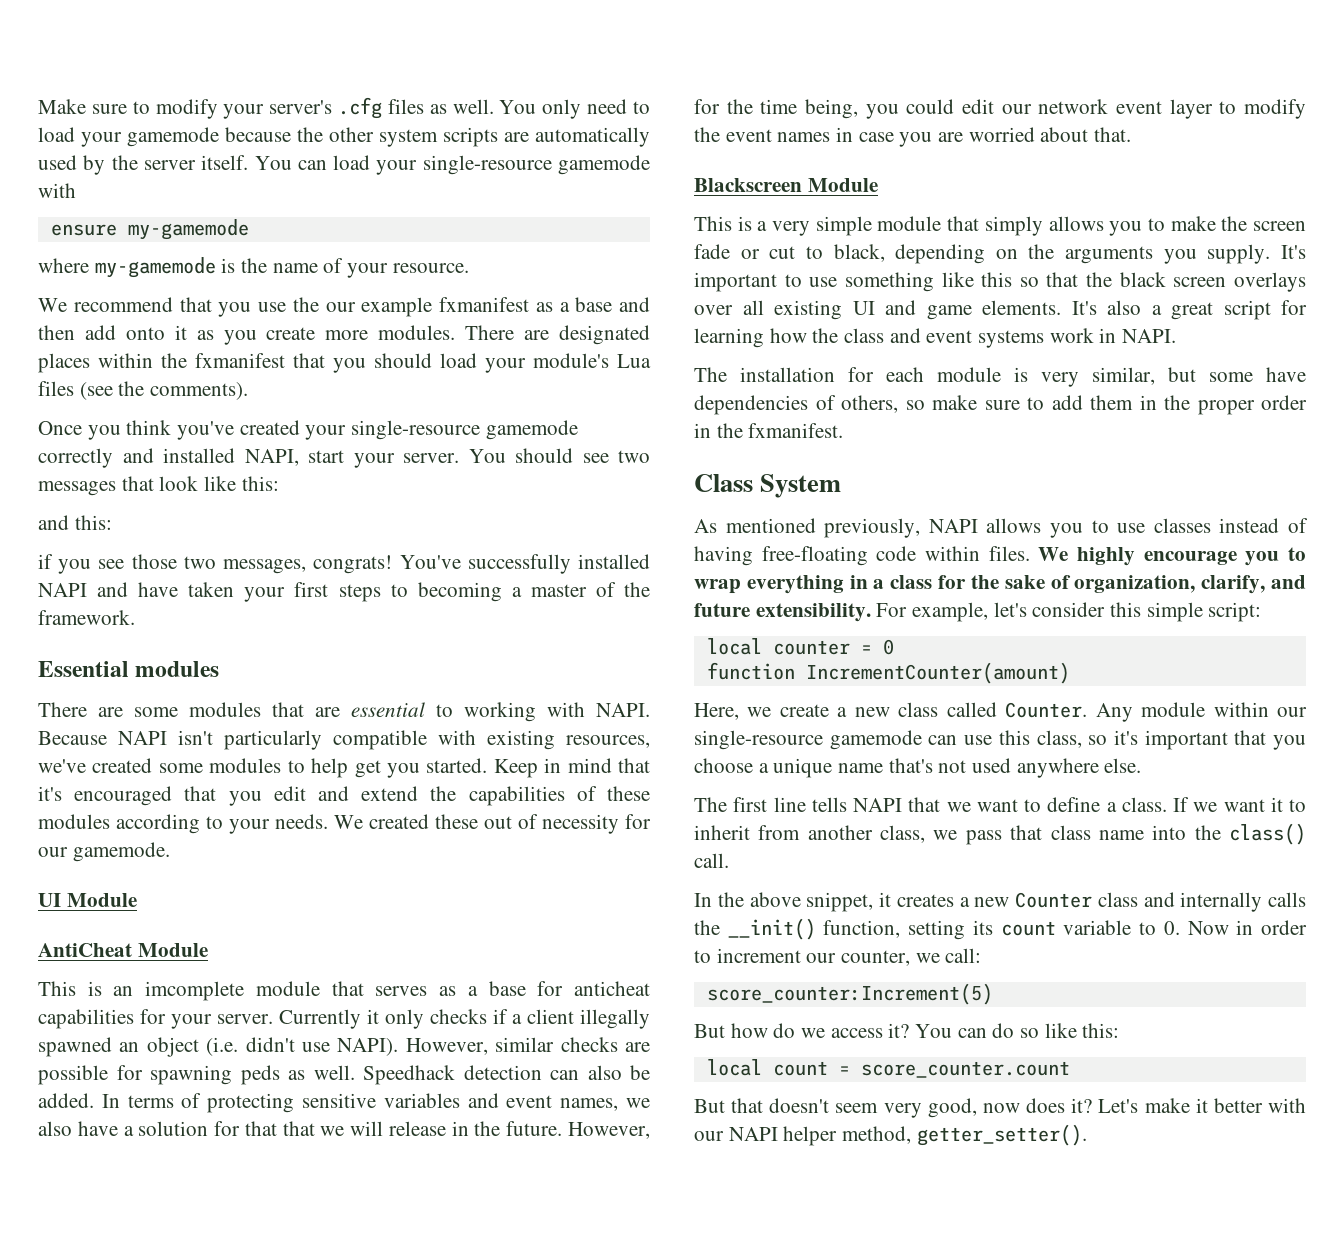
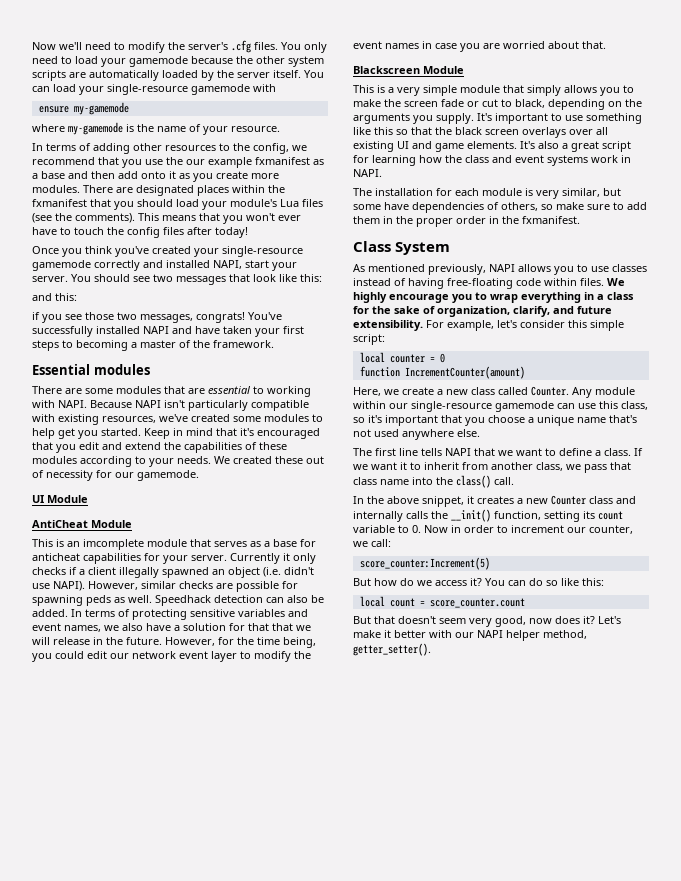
- Make sure to modify your server's .cfg files as well.
+ Now we'll need to modify the server's .cfg files.
- You only need to load your gamemode because the other system scripts are automatically used by the server itself.
+ You only need to load your gamemode because the other system scripts are automatically loaded by the server itself.
- We recommend that you use the our example fxmanifest as a base and then add onto it as you create more modules.
+ In terms of adding other resources to the config, we recommend that you use the our example fxmanifest as a base and then add onto it as you create more modules.
+ This means that you won't ever have to touch the config files after today!

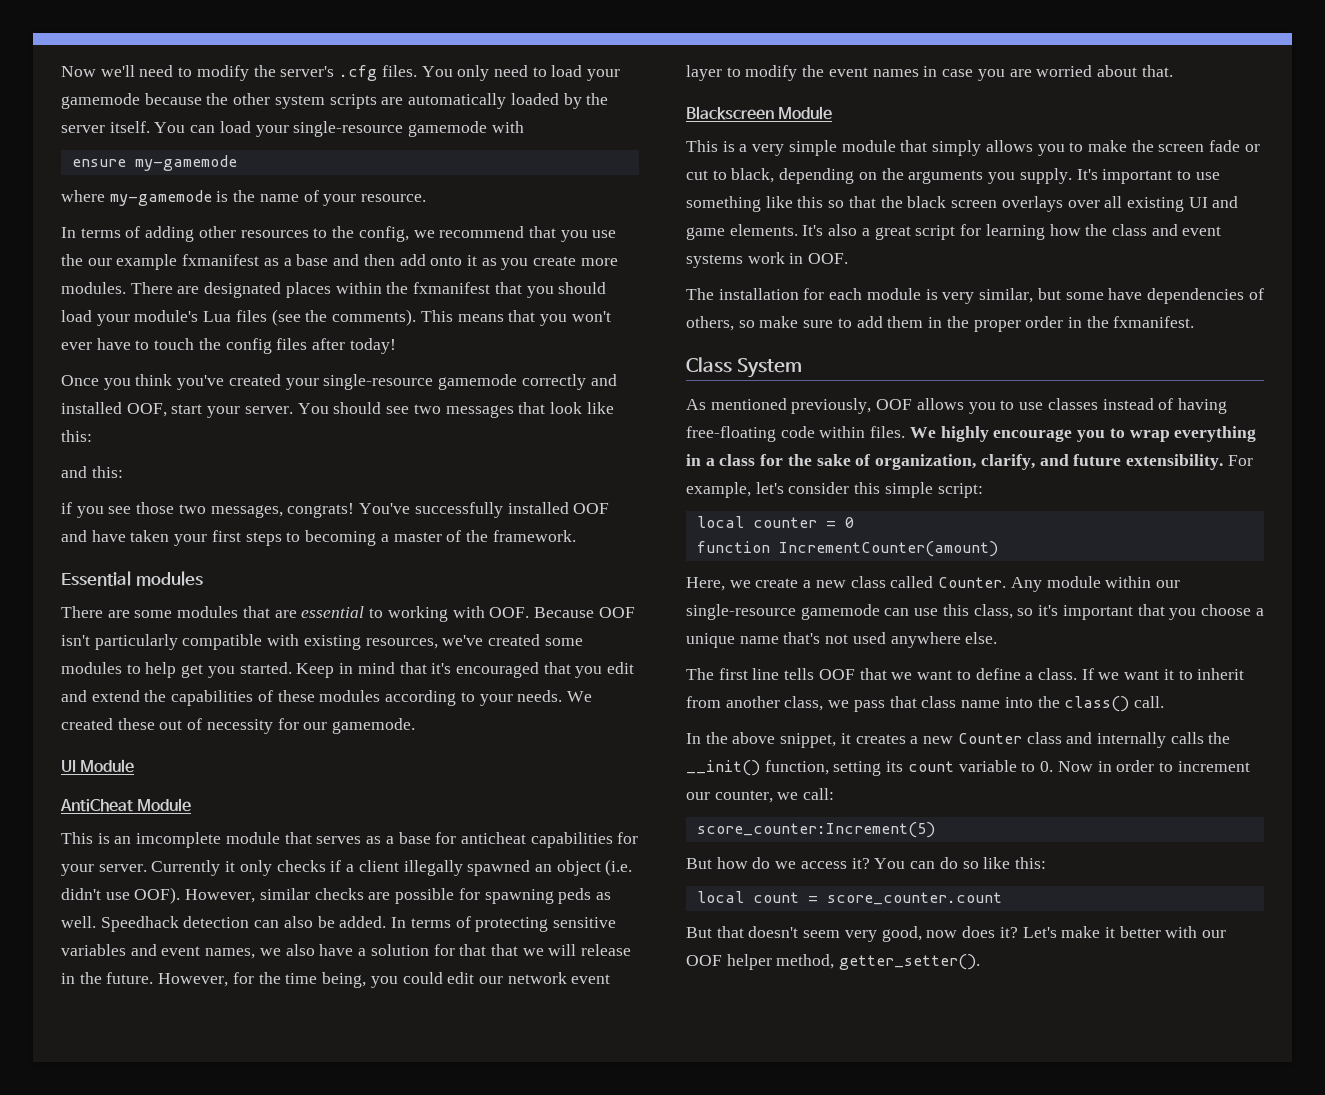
- Once you think you've created your single-resource gamemode correctly and installed NAPI, start your server.
+ Once you think you've created your single-resource gamemode correctly and installed OOF, start your server.
- You've successfully installed NAPI and have taken your first steps to becoming a master of the framework.
+ You've successfully installed OOF and have taken your first steps to becoming a master of the framework.
- There are some modules that are essential to working with NAPI. Because NAPI isn't particularly compatible with existing resources, we've created some modules to help get you started.
+ There are some modules that are essential to working with OOF. Because OOF isn't particularly compatible with existing resources, we've created some modules to help get you started.
- Currently it only checks if a client illegally spawned an object (i.e. didn't use NAPI).
+ Currently it only checks if a client illegally spawned an object (i.e. didn't use OOF).
- It's also a great script for learning how the class and event systems work in NAPI.
+ It's also a great script for learning how the class and event systems work in OOF.
- As mentioned previously, NAPI allows you to use classes instead of having free-floating code within files.
+ As mentioned previously, OOF allows you to use classes instead of having free-floating code within files.
- The first line tells NAPI that we want to define a class.
+ The first line tells OOF that we want to define a class.
- Let's make it better with our NAPI helper method, getter_setter().
+ Let's make it better with our OOF helper method, getter_setter().

